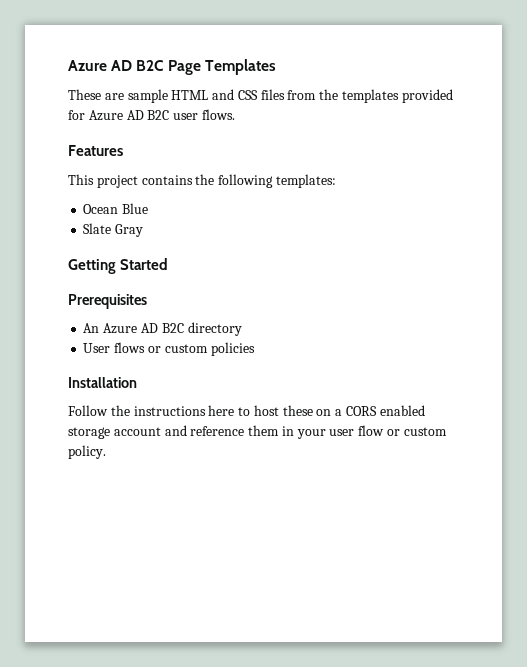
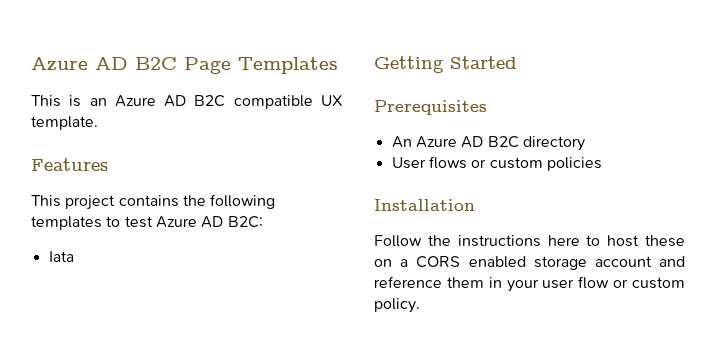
- These are sample HTML and CSS files from the templates provided for Azure AD B2C user flows.
+ This is an Azure AD B2C compatible UX template.
- This project contains the following templates:
- Ocean Blue
- Slate Gray
+ This project contains the following templates to test Azure AD B2C:
+ Iata

